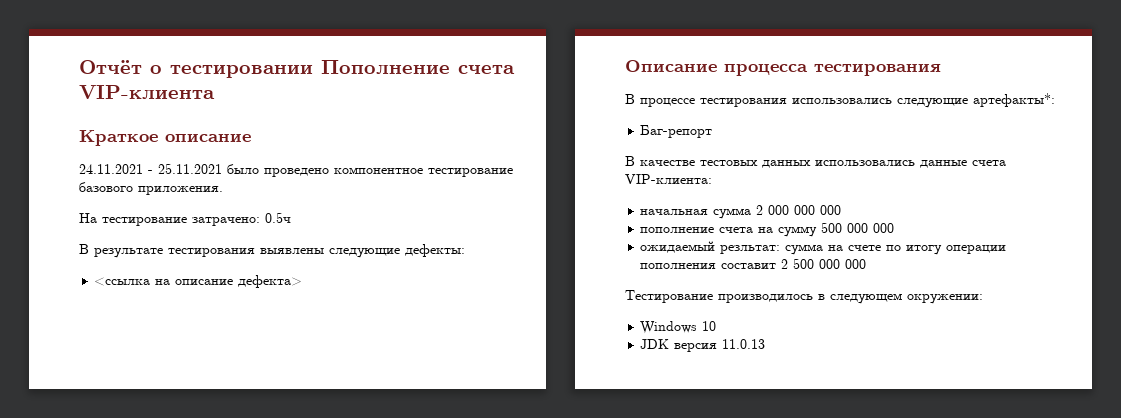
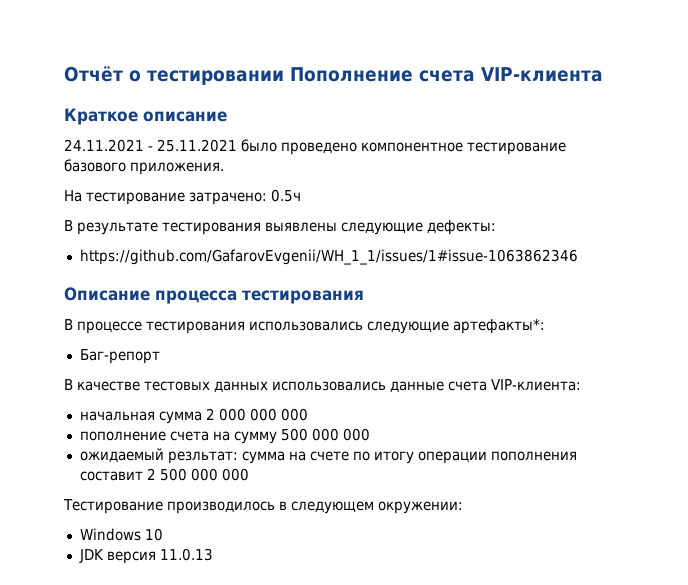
- <ссылка на описание дефекта>
+ https://github.com/GafarovEvgenii/WH_1_1/issues/1#issue-1063862346

